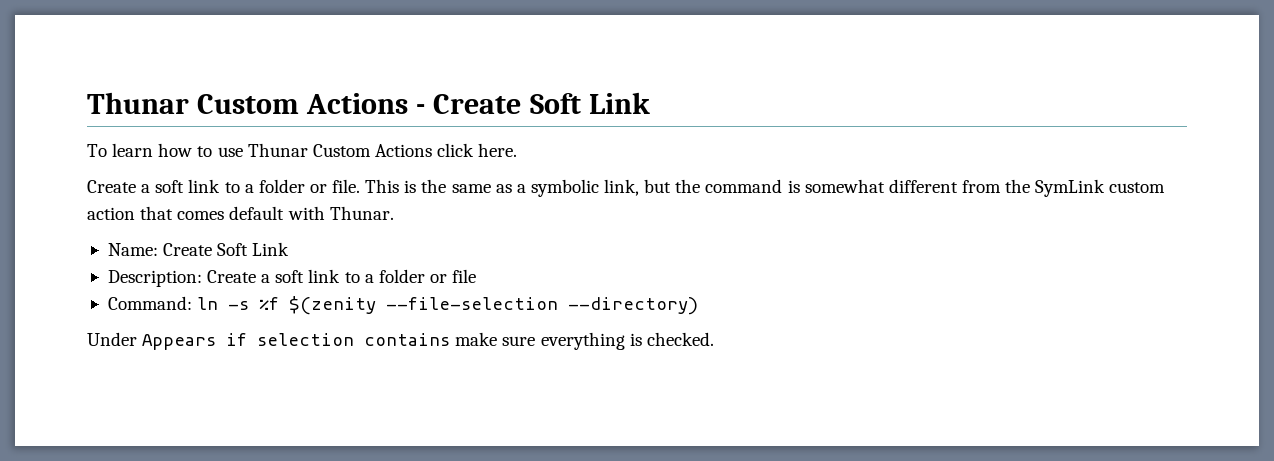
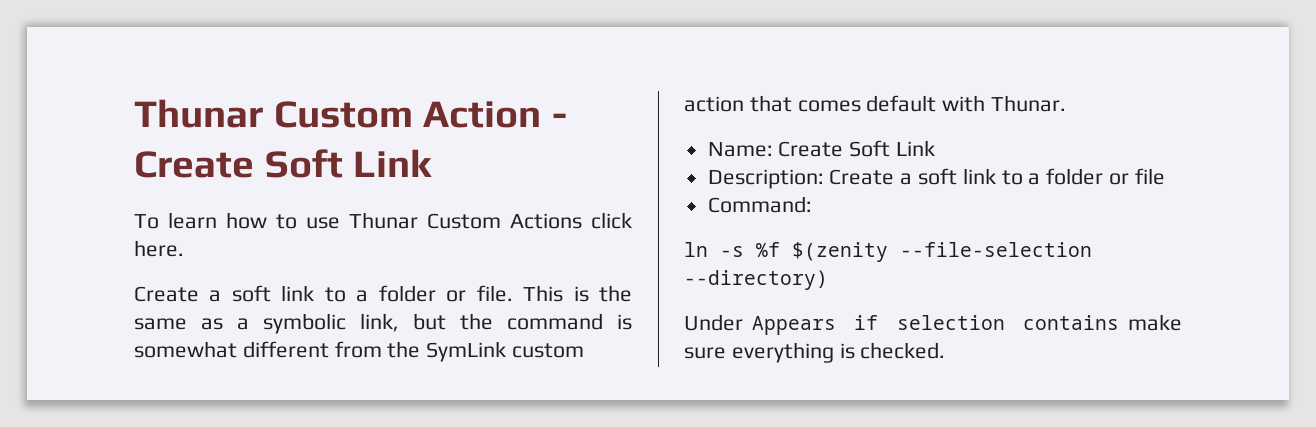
- Thunar Custom Actions - Create Soft Link
+ Thunar Custom Action - Create Soft Link
- Command: ln -s %f $(zenity --file-selection --directory)
+ Command:
+ ln -s %f $(zenity --file-selection --directory)

